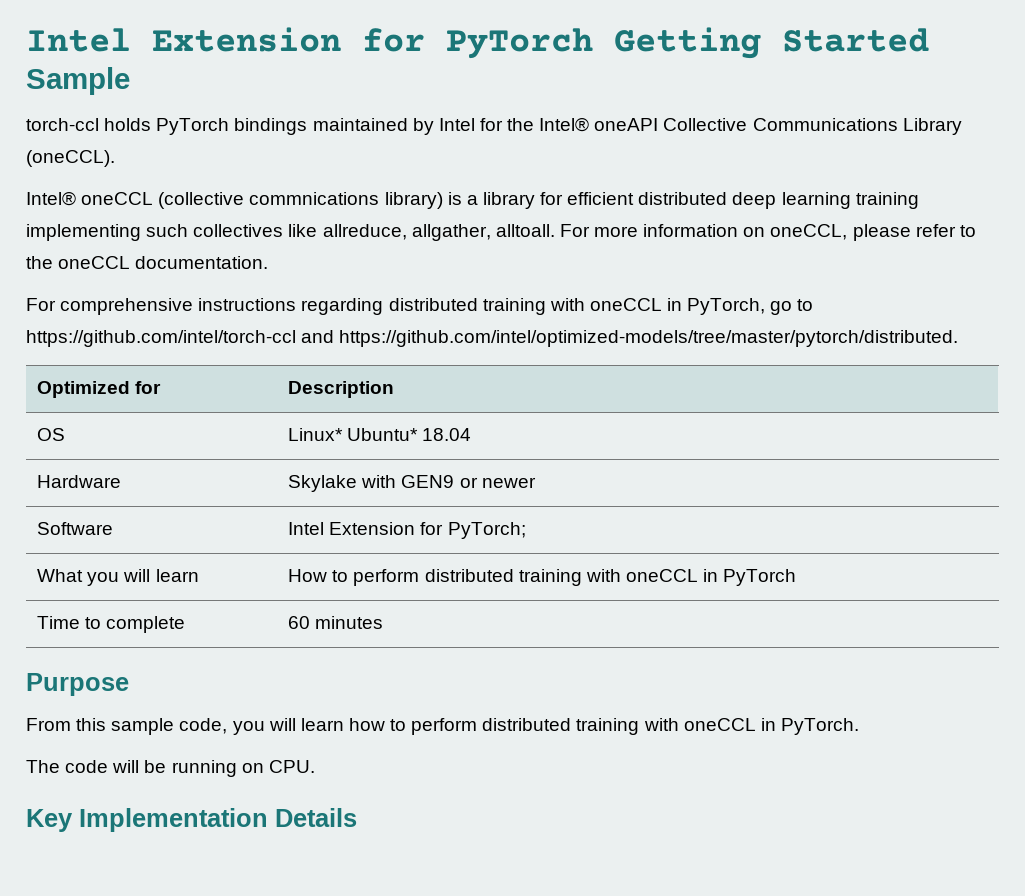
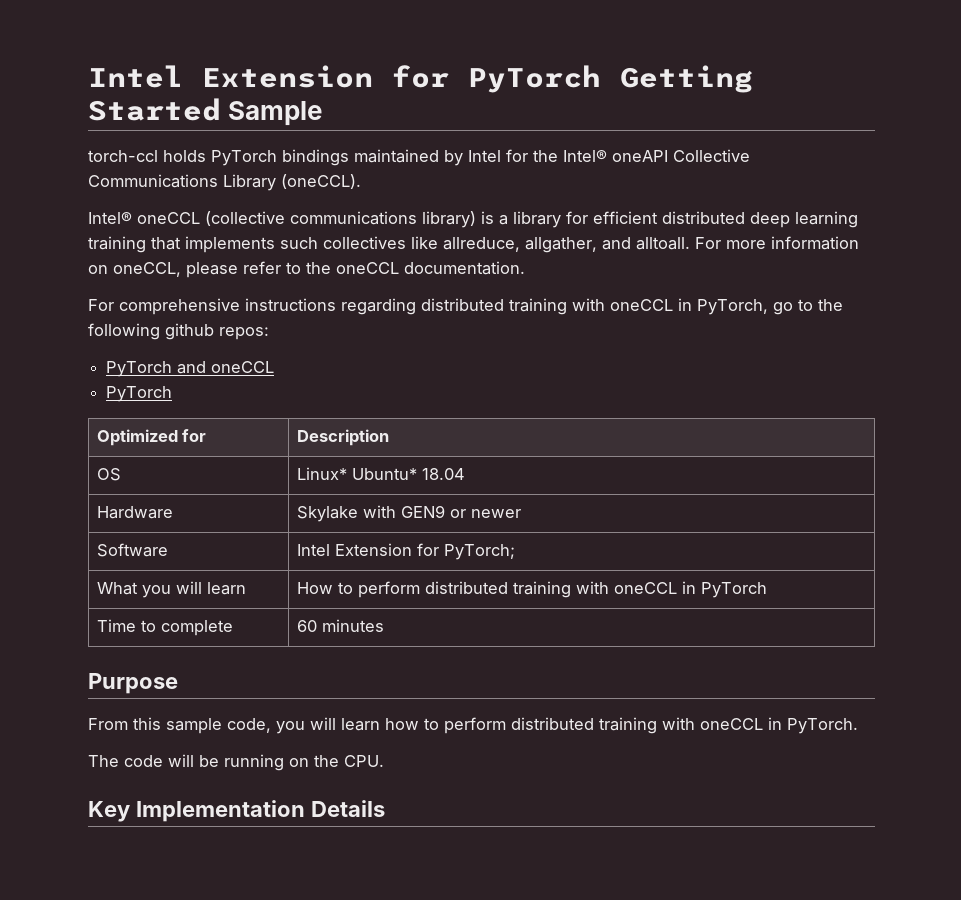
- Intel® oneCCL (collective commnications library) is a library for efficient distributed deep learning training implementing such collectives like allreduce, allgather, alltoall.
+ Intel® oneCCL (collective communications library) is a library for efficient distributed deep learning training that implements such collectives like allreduce, allgather, and alltoall.
- For comprehensive instructions regarding distributed training with oneCCL in PyTorch, go to https://github.com/intel/torch-ccl and https://github.com/intel/optimized-models/tree/master/pytorch/distributed.
+ For comprehensive instructions regarding distributed training with oneCCL in PyTorch, go to the following github repos:
+ PyTorch and oneCCL
+ PyTorch
- The code will be running on CPU.
+ The code will be running on the CPU.

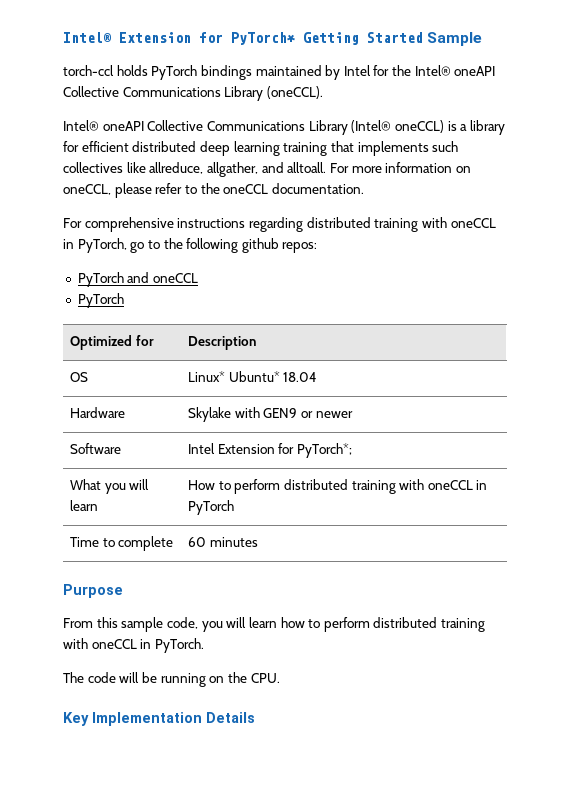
- Intel Extension for PyTorch Getting Started Sample
+ Intel® Extension for PyTorch* Getting Started Sample
- Intel® oneCCL (collective communications library) is a library for efficient distributed deep learning training that implements such collectives like allreduce, allgather, and alltoall.
+ Intel® oneAPI Collective Communications Library (Intel® oneCCL) is a library for efficient distributed deep learning training that implements such collectives like allreduce, allgather, and alltoall.
- Software | Intel Extension for PyTorch;
+ Software | Intel Extension for PyTorch*;

